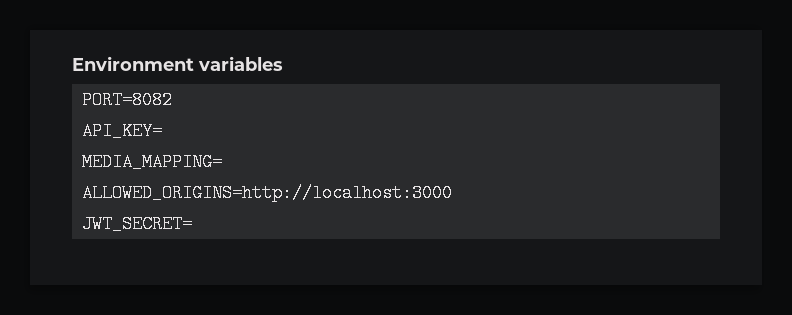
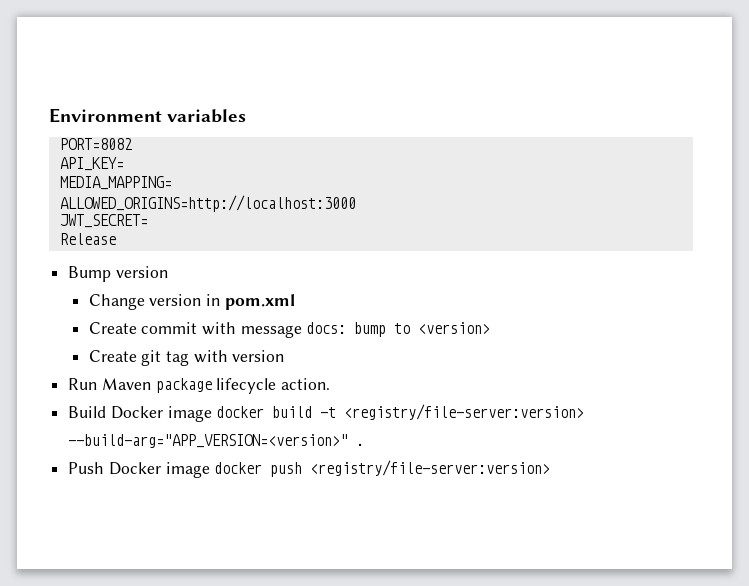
+ Release
+ Bump version
+ Change version in pom.xml
+ Create commit with message docs: bump to <version>
+ Create git tag with version
+ Run Maven package lifecycle action.
+ Build Docker image docker build -t <registry/file-server:version> --build-arg="APP_VERSION=<version>" .
+ Push Docker image docker push <registry/file-server:version>

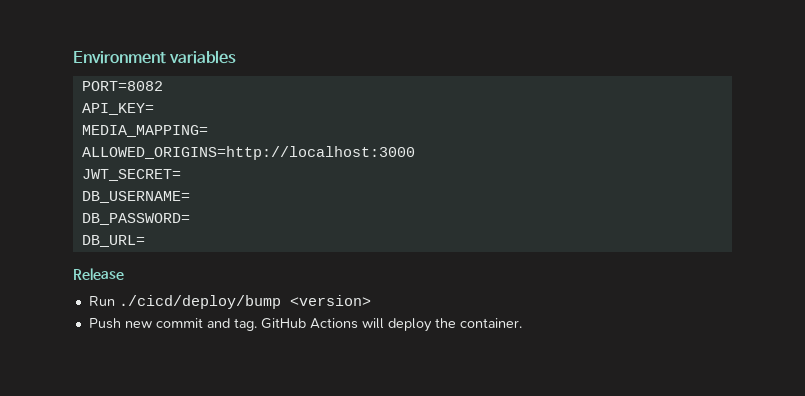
+ DB_USERNAME=
+ DB_PASSWORD=
+ DB_URL=
  Release
- Bump version
- Change version in pom.xml
- Create commit with message docs: bump to <version>
- Create git tag with version
- Run Maven package lifecycle action.
- Build Docker image docker build -t <registry/file-server:version> --build-arg="APP_VERSION=<version>" .
- Push Docker image docker push <registry/file-server:version>
+ Run ./cicd/deploy/bump <version>
+ Push new commit and tag. GitHub Actions will deploy the container.

